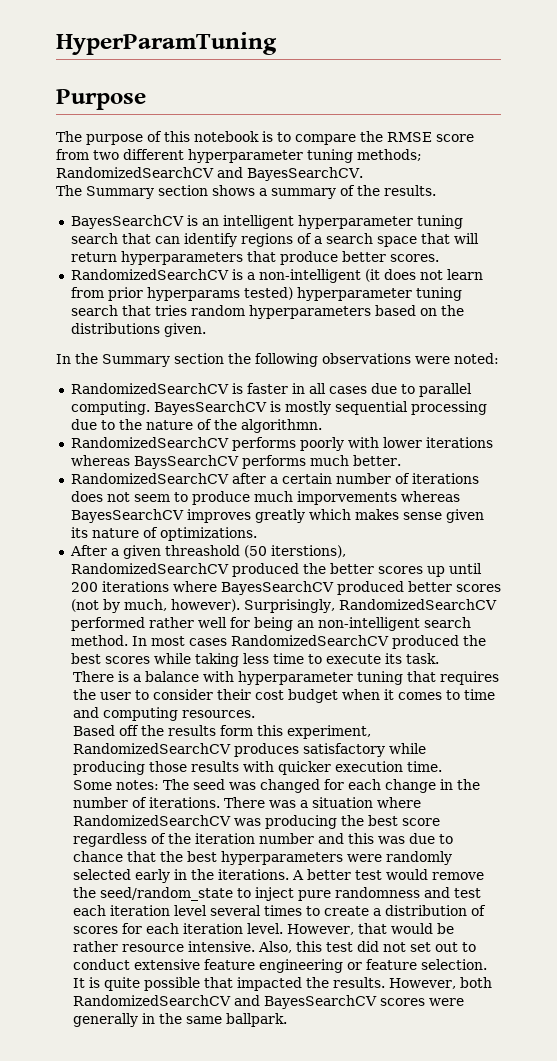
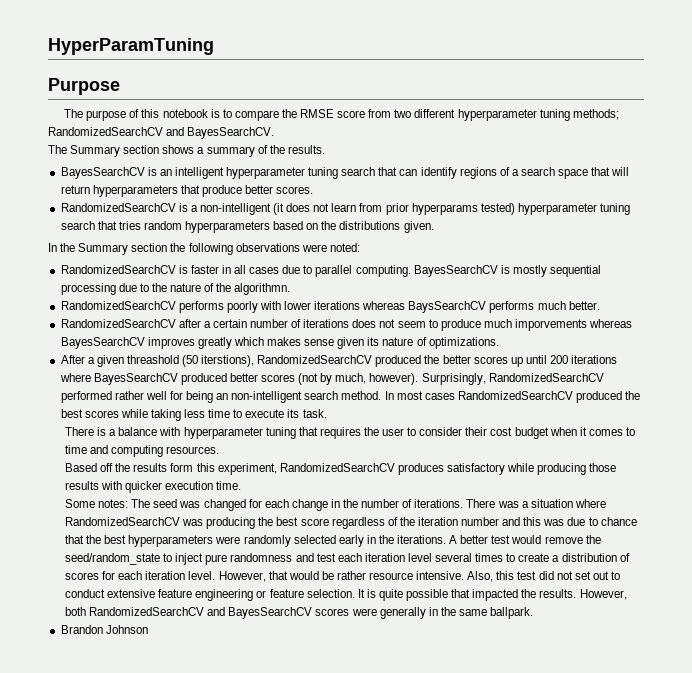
+ Brandon Johnson

